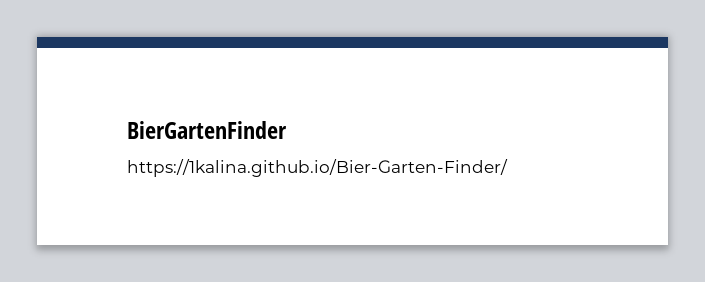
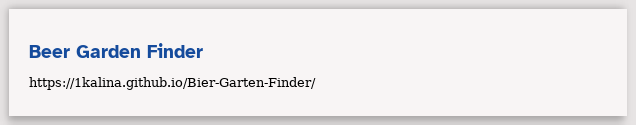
- BierGartenFinder
+ Beer Garden Finder

